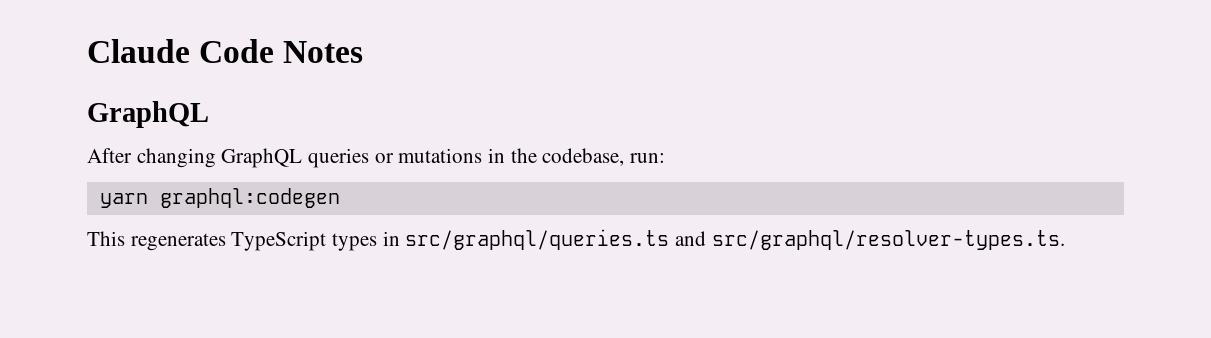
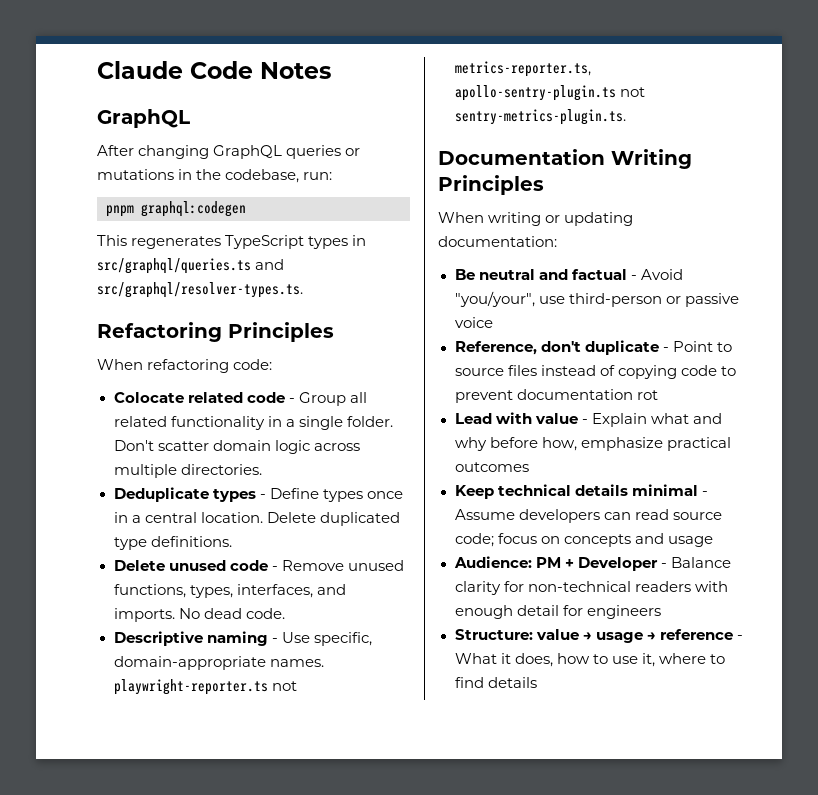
- yarn graphql:codegen
+ pnpm graphql:codegen
+ Refactoring Principles
+ When refactoring code:
+ Colocate related code - Group all related functionality in a single folder. Don't scatter domain logic across multiple directories.
+ Deduplicate types - Define types once in a central location. Delete duplicated type definitions.
+ Delete unused code - Remove unused functions, types, interfaces, and imports. No dead code.
+ Descriptive naming - Use specific, domain-appropriate names. playwright-reporter.ts not metrics-reporter.ts, apollo-sentry-plugin.ts not sentry-metrics-plugin.ts.
+ Documentation Writing Principles
+ When writing or updating documentation:
+ Be neutral and factual - Avoid "you/your", use third-person or passive voice
+ Reference, don't duplicate - Point to source files instead of copying code to prevent documentation rot
+ Lead with value - Explain what and why before how, emphasize practical outcomes
+ Keep technical details minimal - Assume developers can read source code; focus on concepts and usage
+ Audience: PM + Developer - Balance clarity for non-technical readers with enough detail for engineers
+ Structure: value → usage → reference - What it does, how to use it, where to find details

